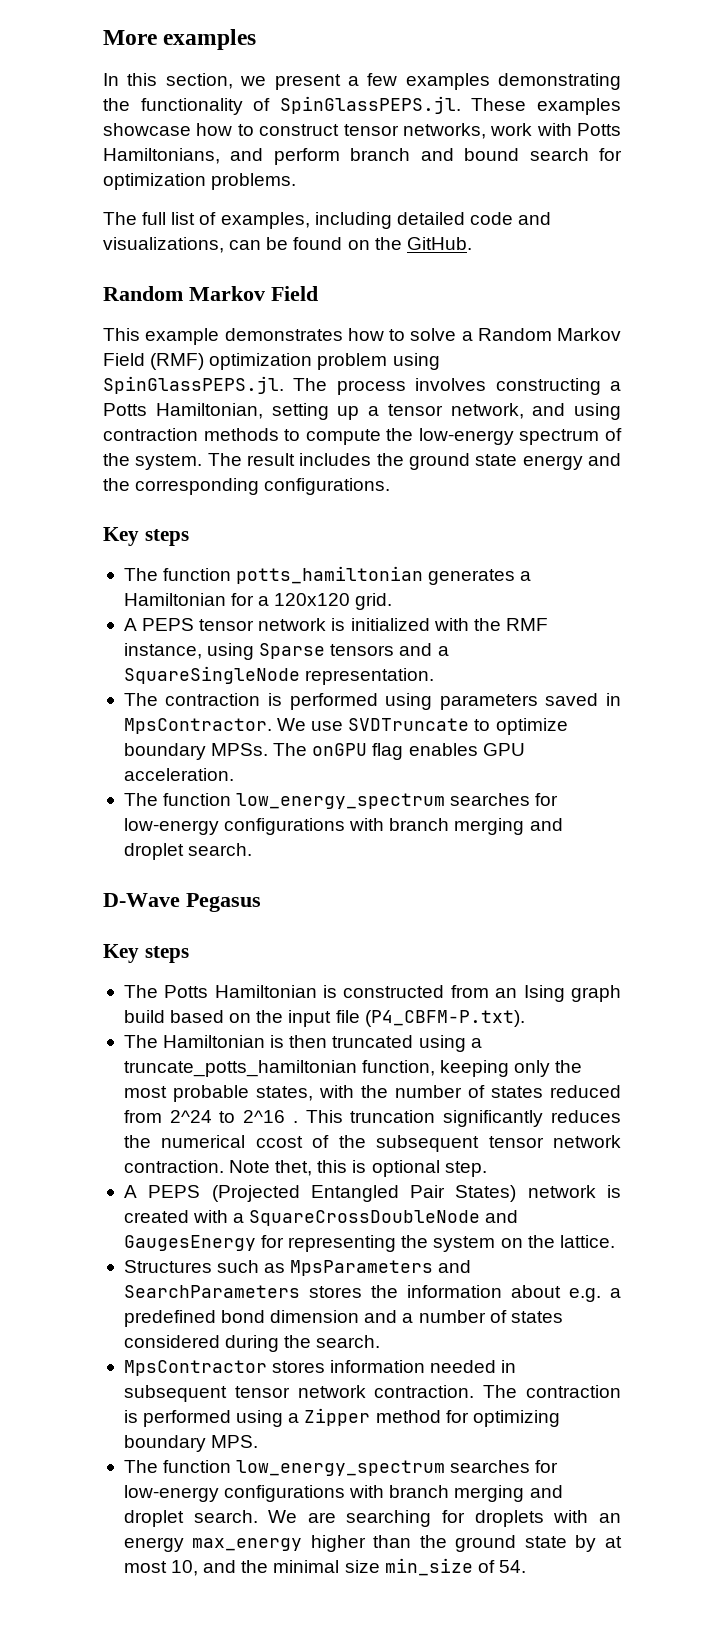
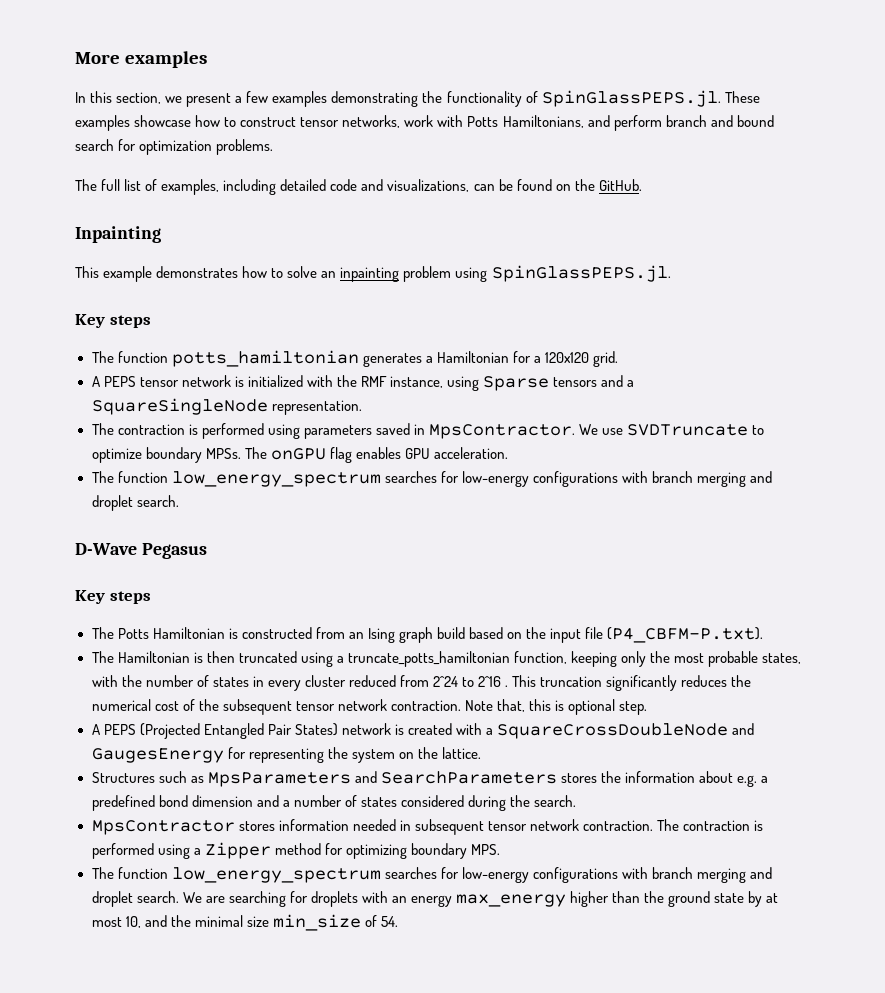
  The full list of examples, including detailed code and visualizations, can be found on the GitHub.
- Random Markov Field
+ Inpainting
- This example demonstrates how to solve a Random Markov Field (RMF) optimization problem using SpinGlassPEPS.jl. The process involves constructing a Potts Hamiltonian, setting up a tensor network, and using contraction methods to compute the low-energy spectrum of the system. The result includes the ground state energy and the corresponding configurations.
+ This example demonstrates how to solve an inpainting problem using SpinGlassPEPS.jl.
- The Hamiltonian is then truncated using a truncate_potts_hamiltonian function, keeping only the most probable states, with the number of states reduced from 2^24 to 2^16 .
+ The Hamiltonian is then truncated using a truncate_potts_hamiltonian function, keeping only the most probable states, with the number of states in every cluster reduced from 2^24 to 2^16 .
- This truncation significantly reduces the numerical ccost of the subsequent tensor network contraction.
+ This truncation significantly reduces the numerical cost of the subsequent tensor network contraction.
- Note thet, this is optional step.
+ Note that, this is optional step.

